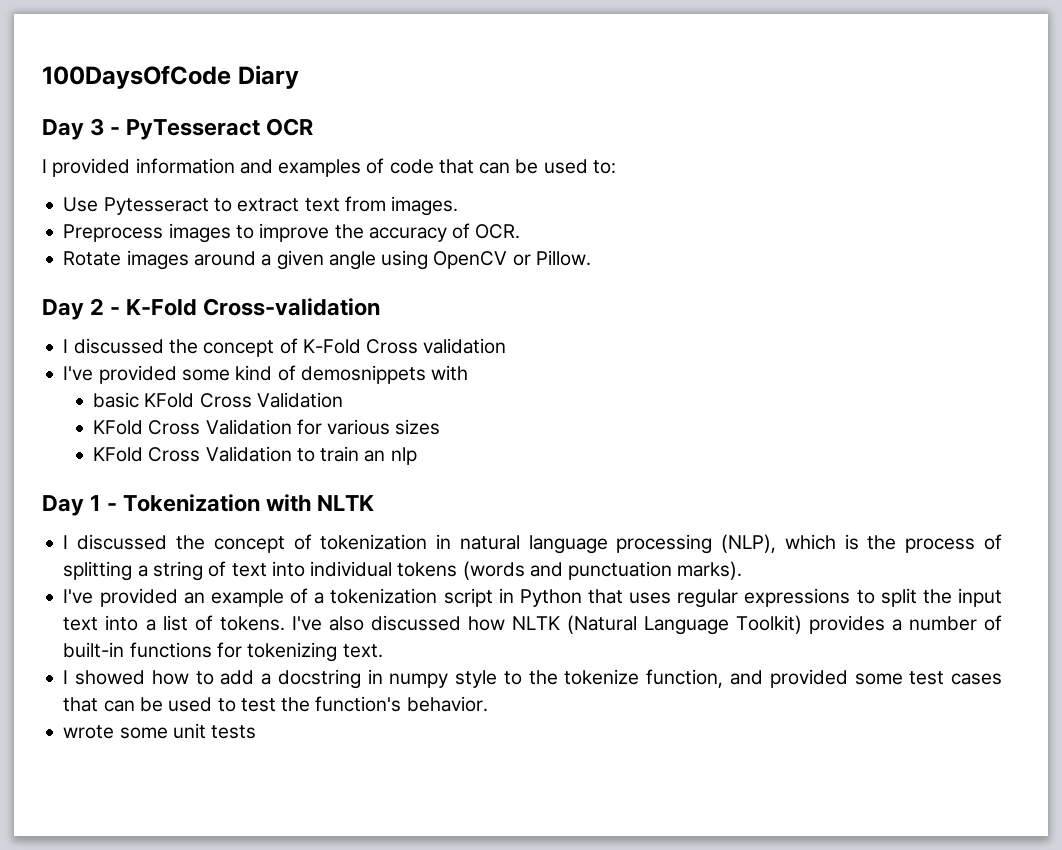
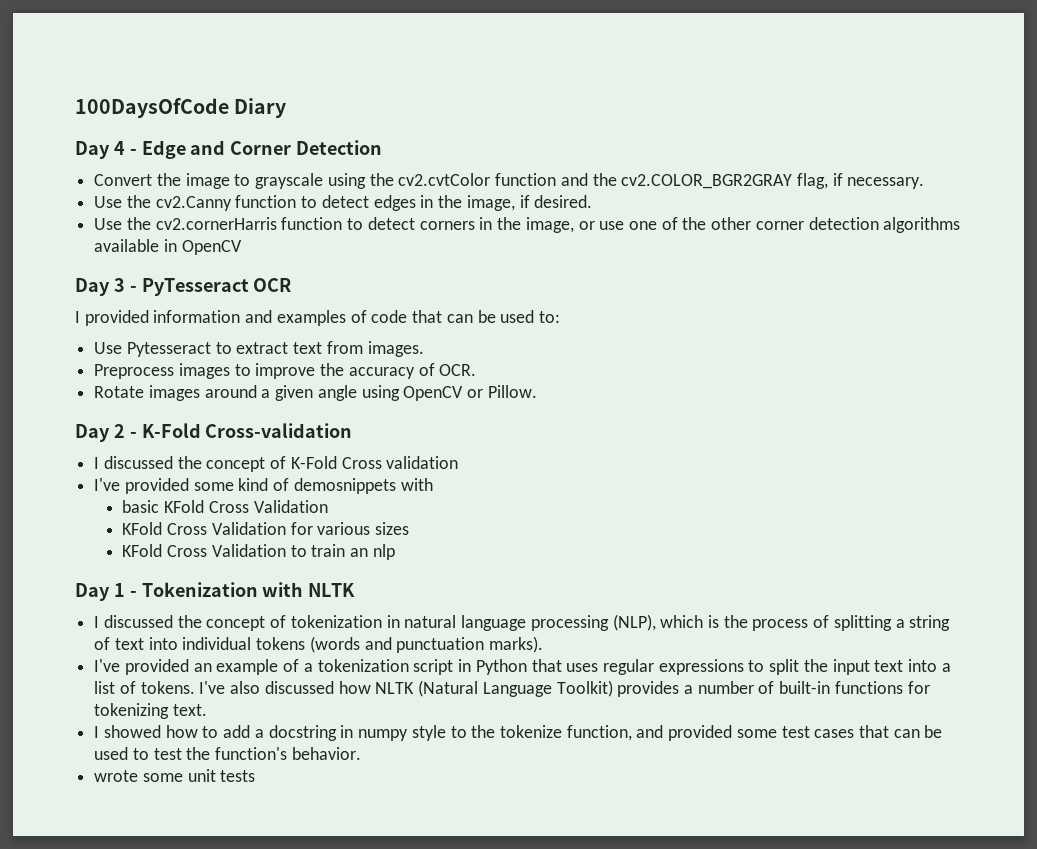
+ Day 4 - Edge and Corner Detection
+ Convert the image to grayscale using the cv2.cvtColor function and the cv2.COLOR_BGR2GRAY flag, if necessary.
+ Use the cv2.Canny function to detect edges in the image, if desired.
+ Use the cv2.cornerHarris function to detect corners in the image, or use one of the other corner detection algorithms available in OpenCV

